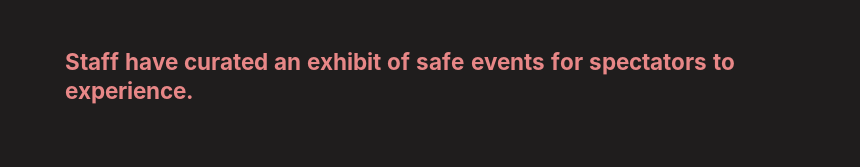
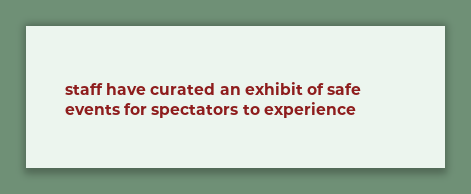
- Staff have curated an exhibit of safe events for spectators to experience.
+ staff have curated an exhibit of safe events for spectators to experience

